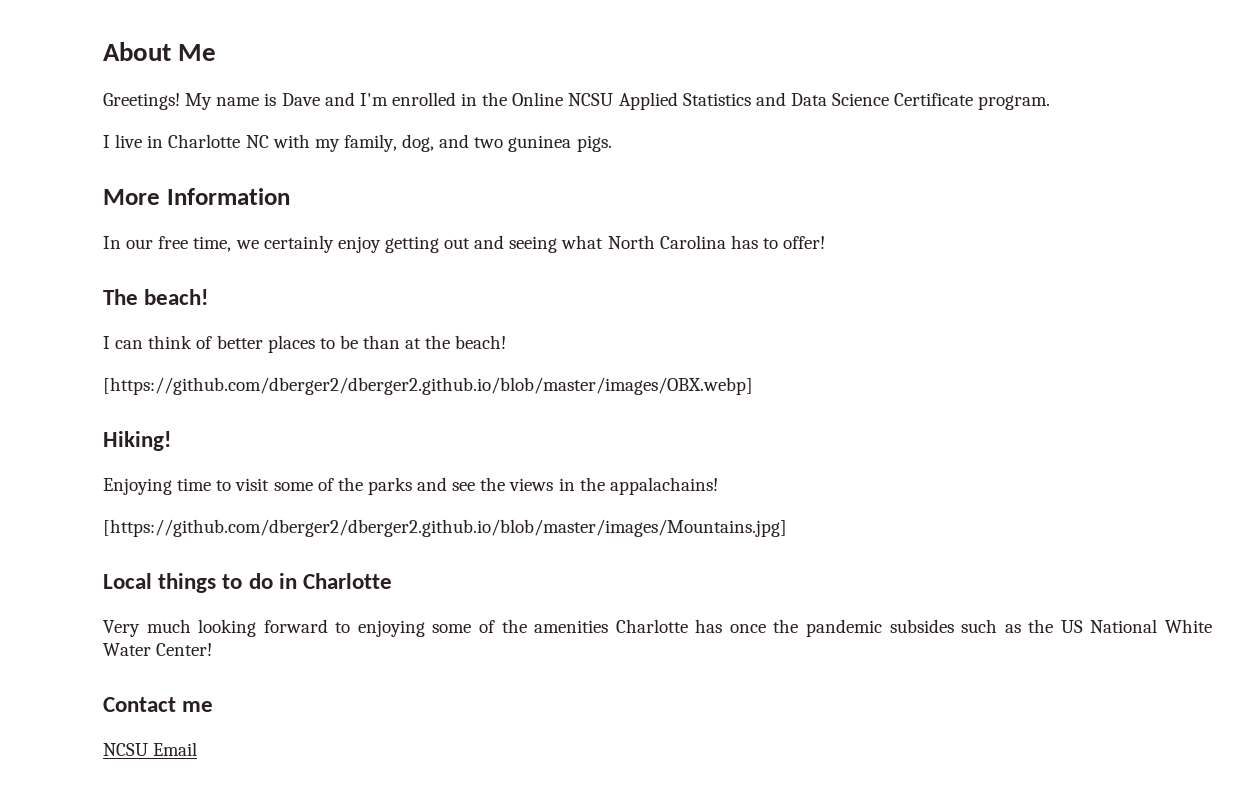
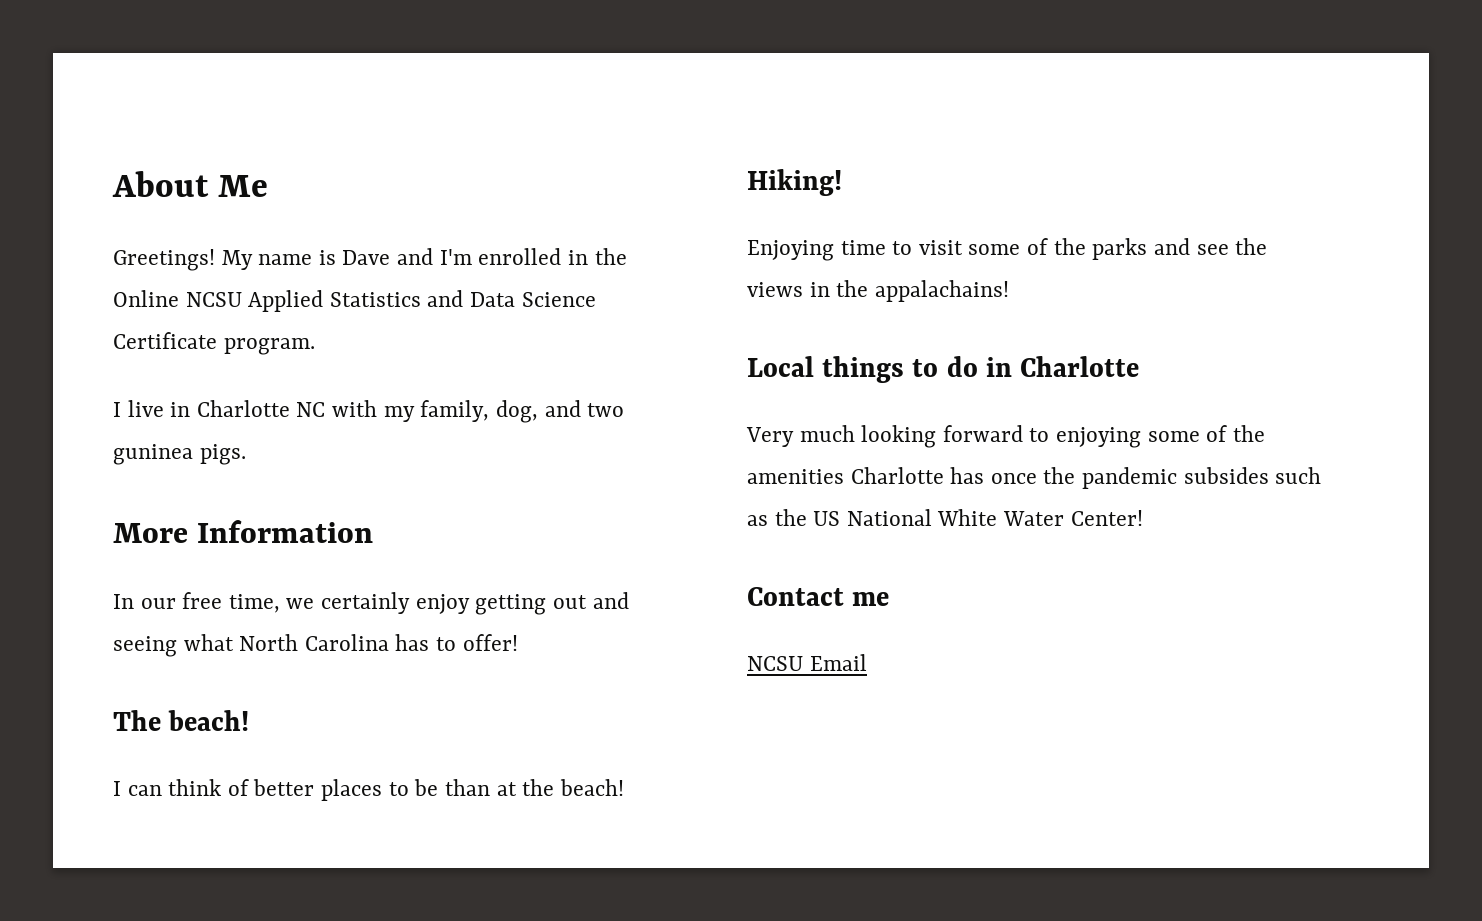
- [https://github.com/dberger2/dberger2.github.io/blob/master/images/OBX.webp]
- [https://github.com/dberger2/dberger2.github.io/blob/master/images/Mountains.jpg]

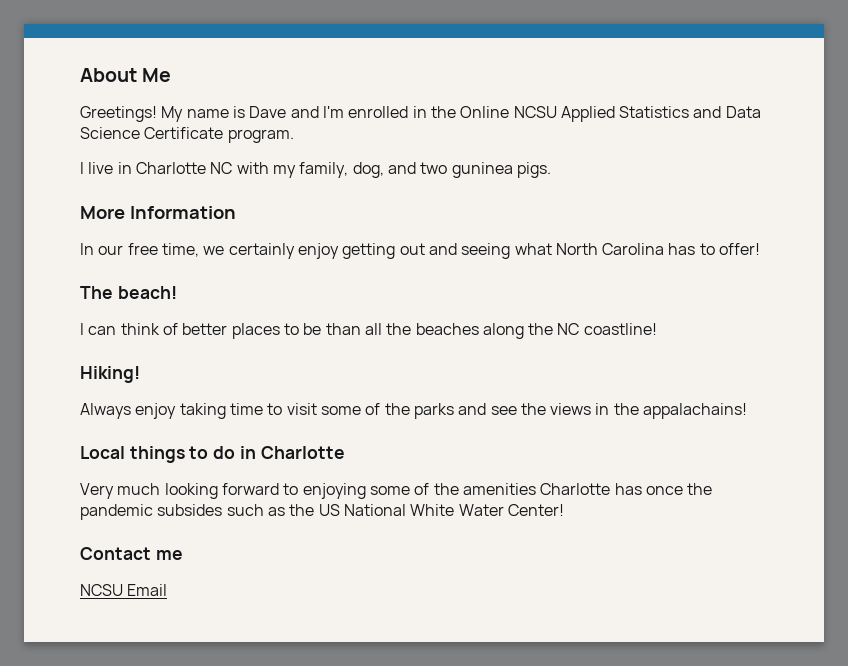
- I can think of better places to be than at the beach!
+ I can think of better places to be than all the beaches along the NC coastline!
  Hiking!
- Enjoying time to visit some of the parks and see the views in the appalachains!
+ Always enjoy taking time to visit some of the parks and see the views in the appalachains!

